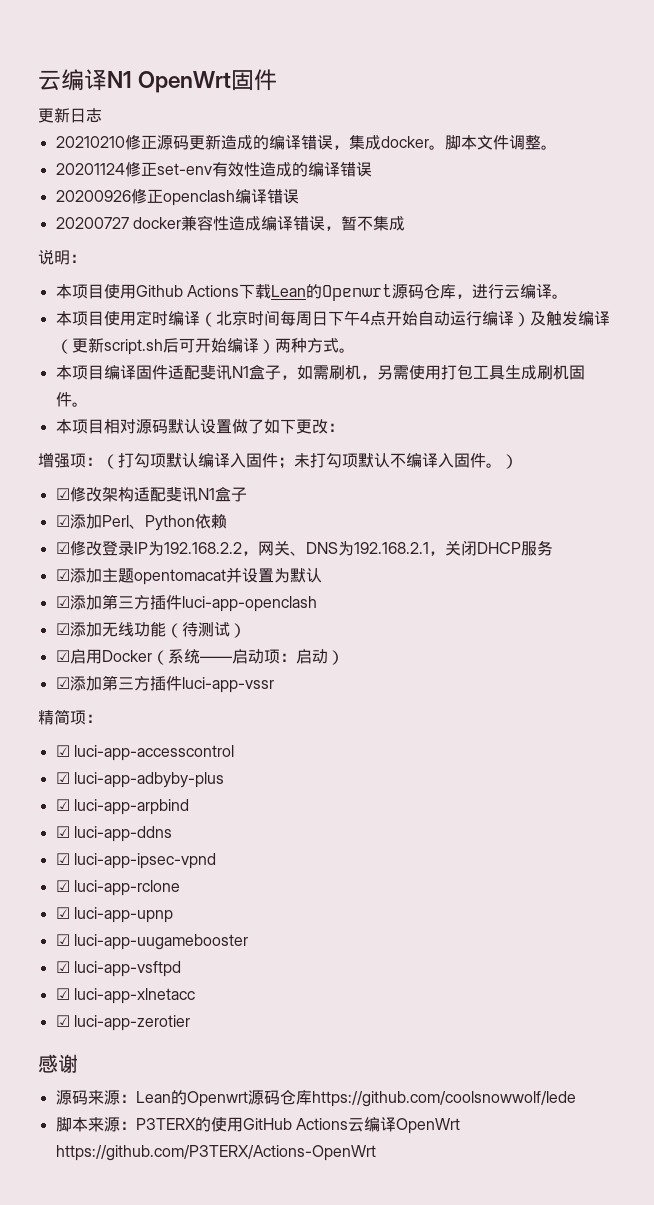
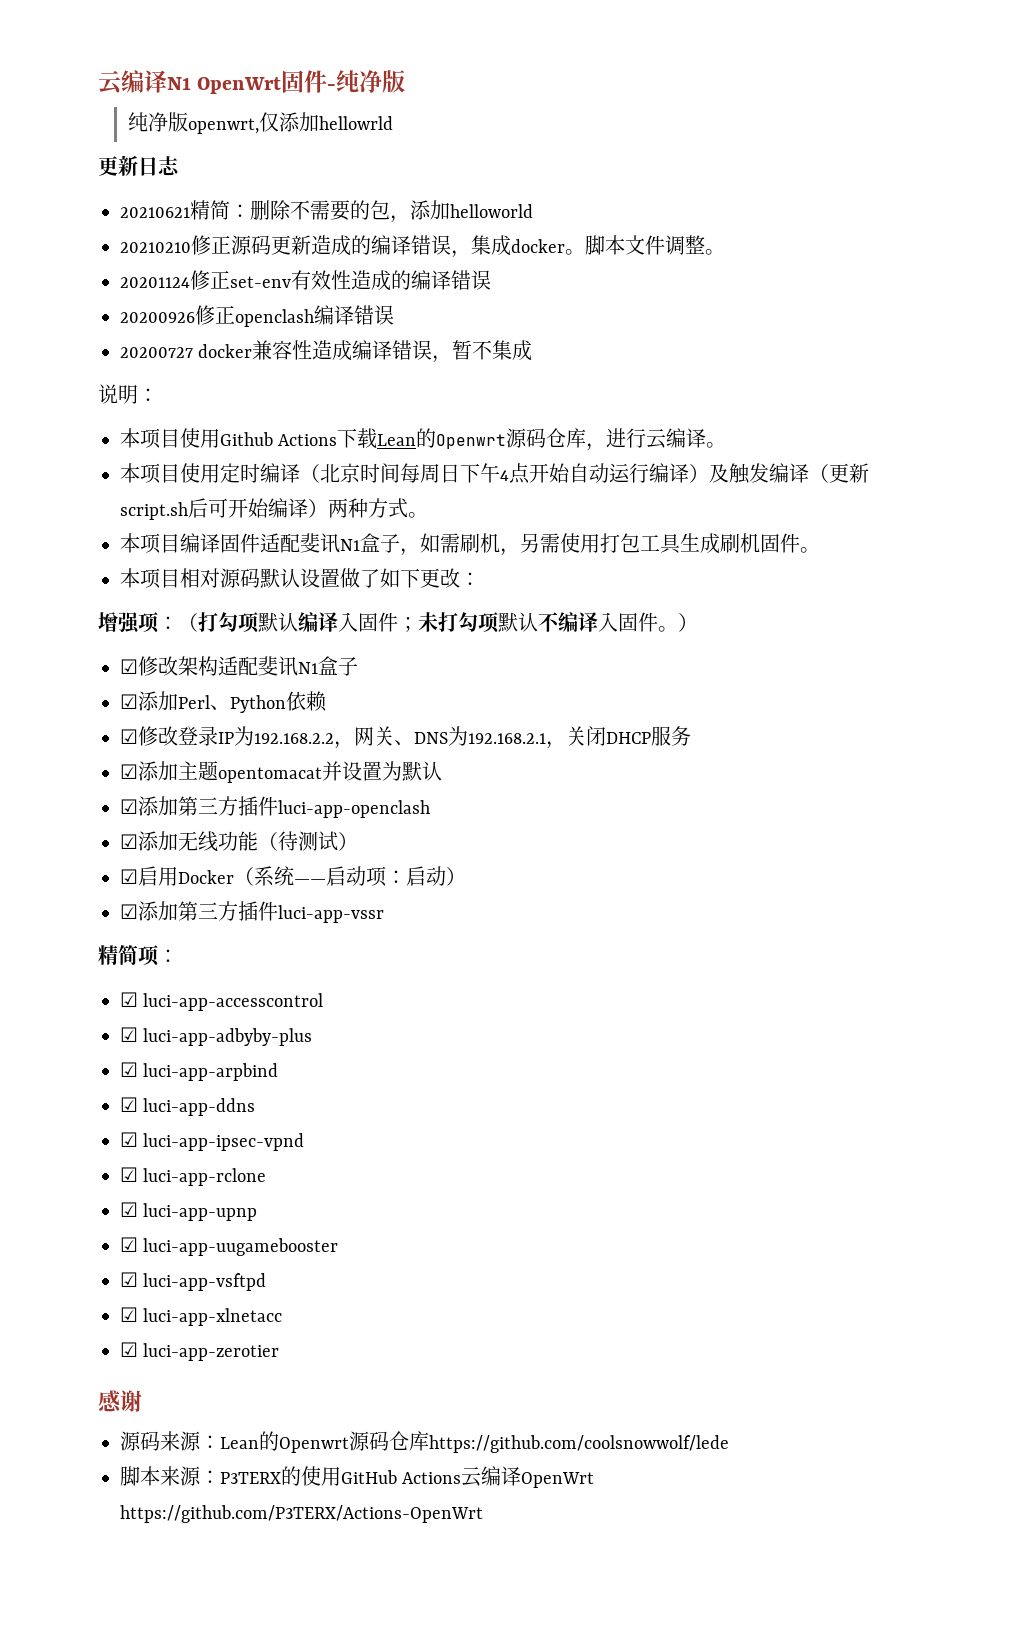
- 云编译N1 OpenWrt固件
+ 云编译N1 OpenWrt固件-纯净版
+ 纯净版openwrt,仅添加hellowrld
  更新日志
+ 20210621精简：删除不需要的包，添加helloworld

